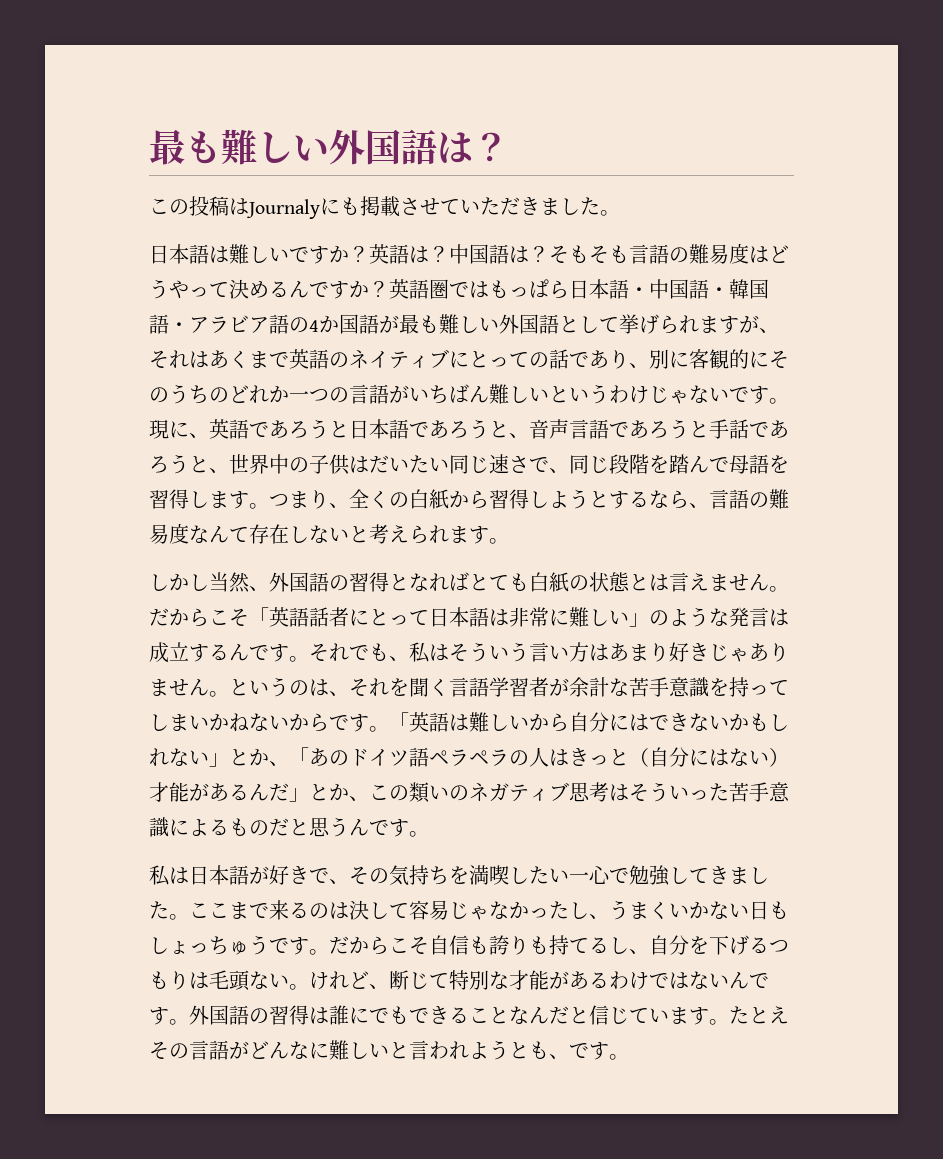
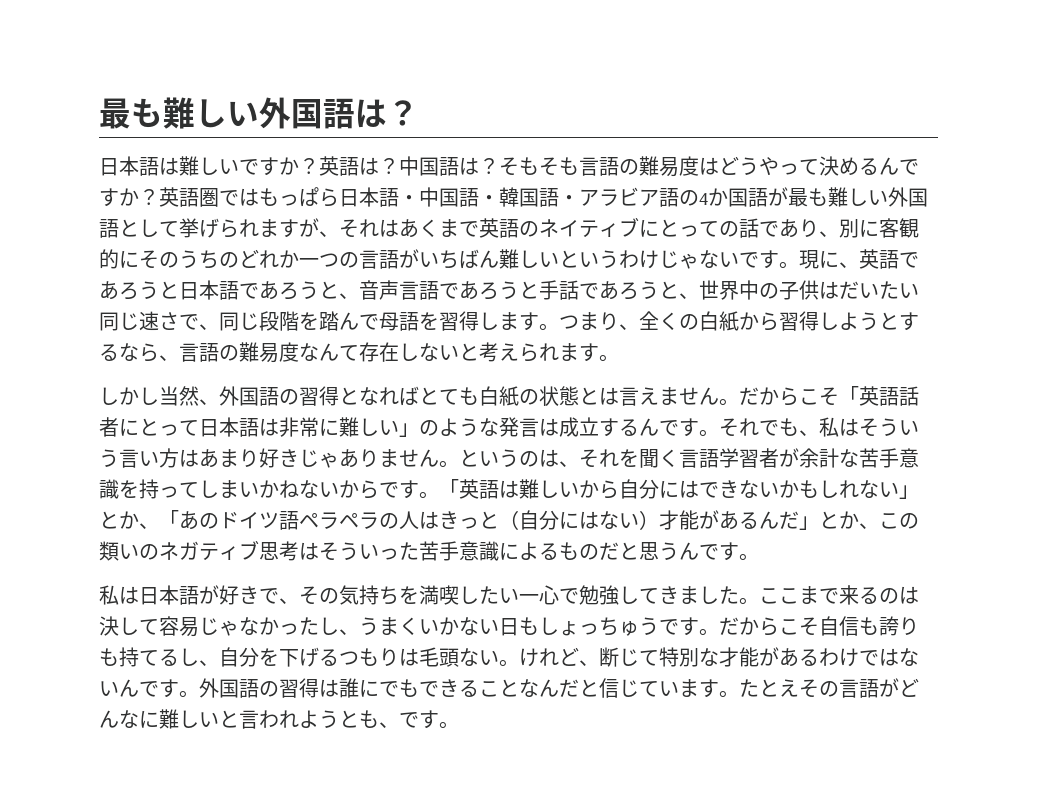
- この投稿はJournalyにも掲載させていただきました。

